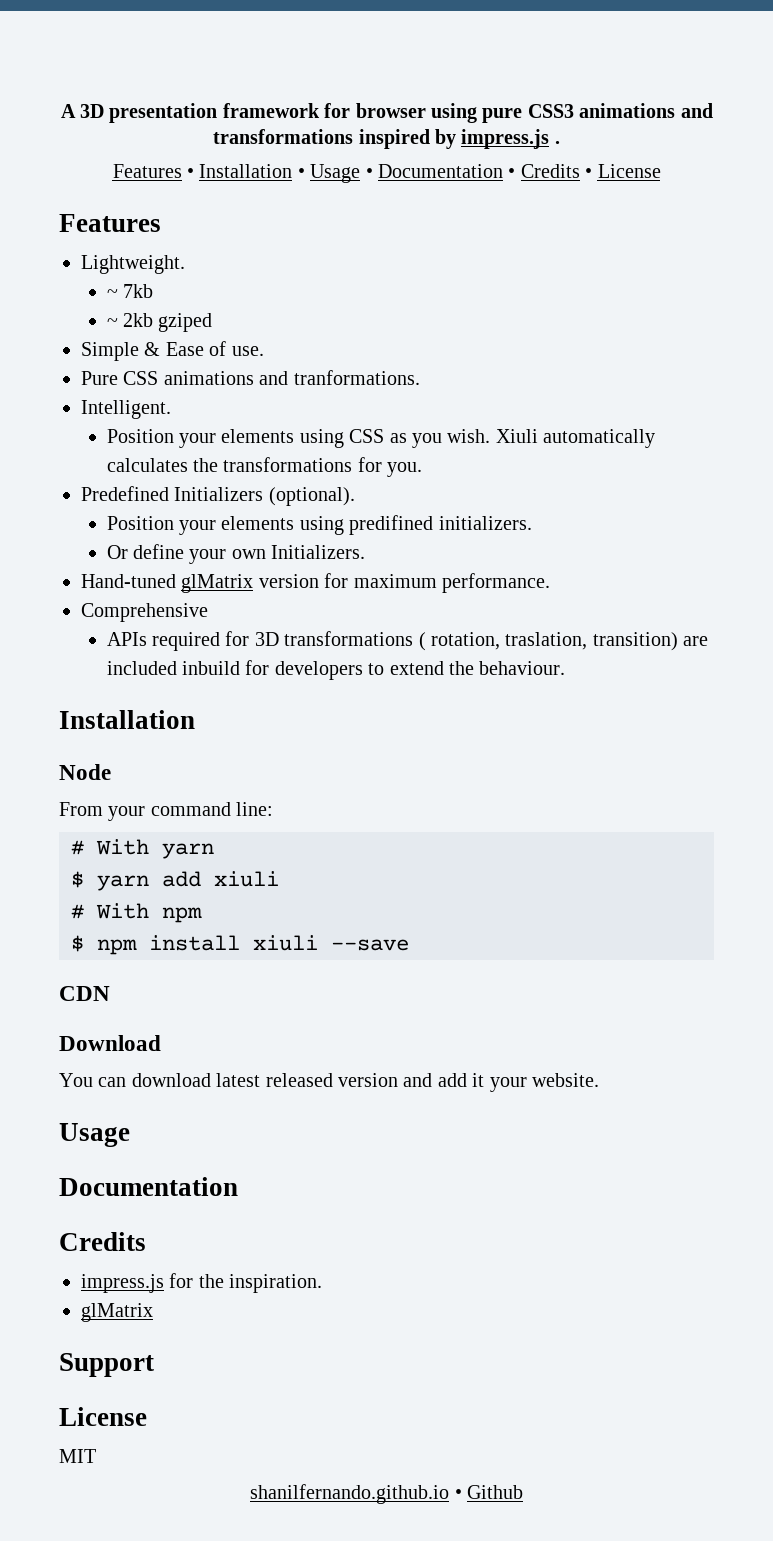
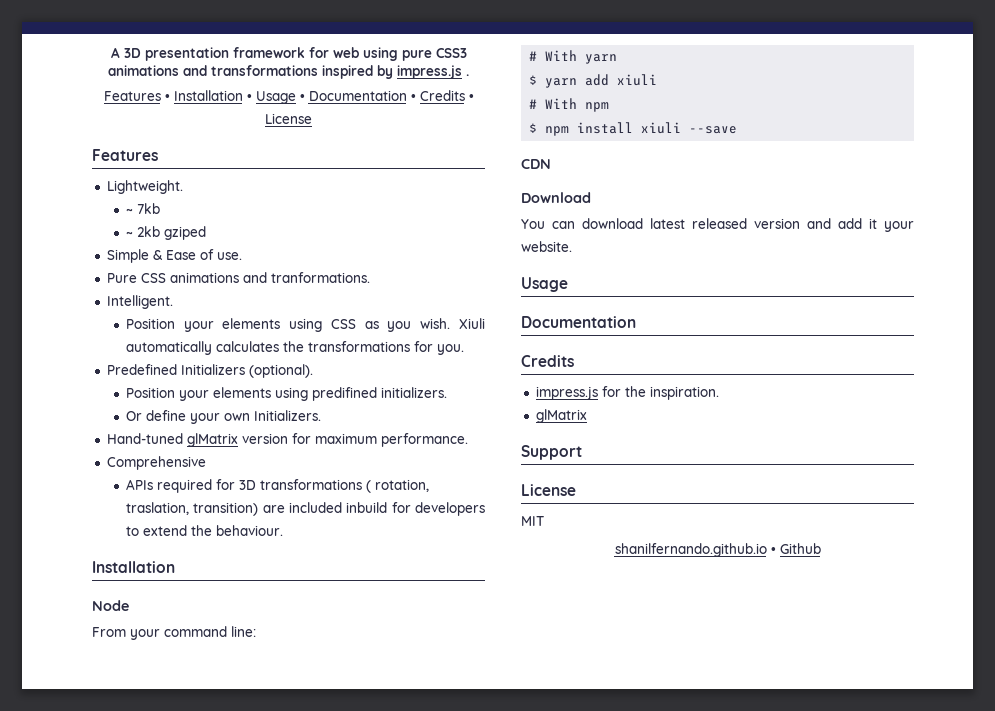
- A 3D presentation framework for browser using pure CSS3 animations and transformations inspired by impress.js .
+ A 3D presentation framework for web using pure CSS3 animations and transformations inspired by impress.js .

